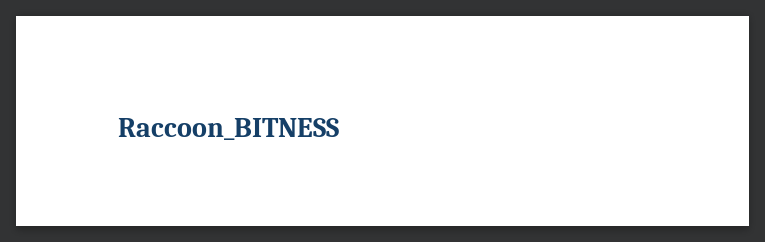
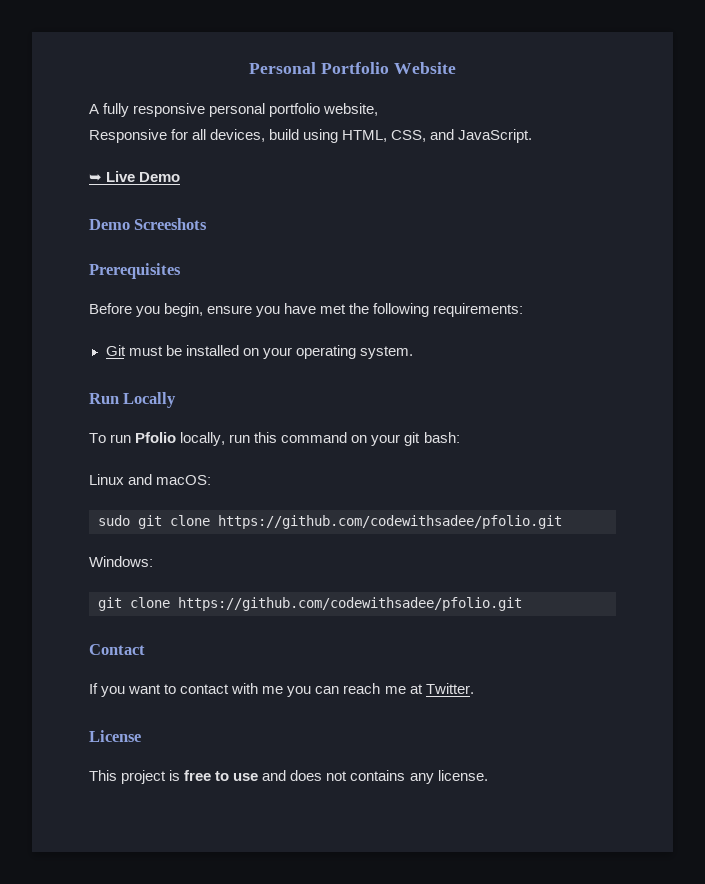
- Raccoon_BITNESS
+ Personal Portfolio Website
+ A fully responsive personal portfolio website,
+ Responsive for all devices, build using HTML, CSS, and JavaScript.
+ ➥ Live Demo
+ Demo Screeshots
+ Prerequisites
+ Before you begin, ensure you have met the following requirements:
+ Git must be installed on your operating system.
+ Run Locally
+ To run Pfolio locally, run this command on your git bash:
+ Linux and macOS:
+ sudo git clone https://github.com/codewithsadee/pfolio.git
+ Windows:
+ git clone https://github.com/codewithsadee/pfolio.git
+ Contact
+ If you want to contact with me you can reach me at Twitter.
+ License
+ This project is free to use and does not contains any license.

